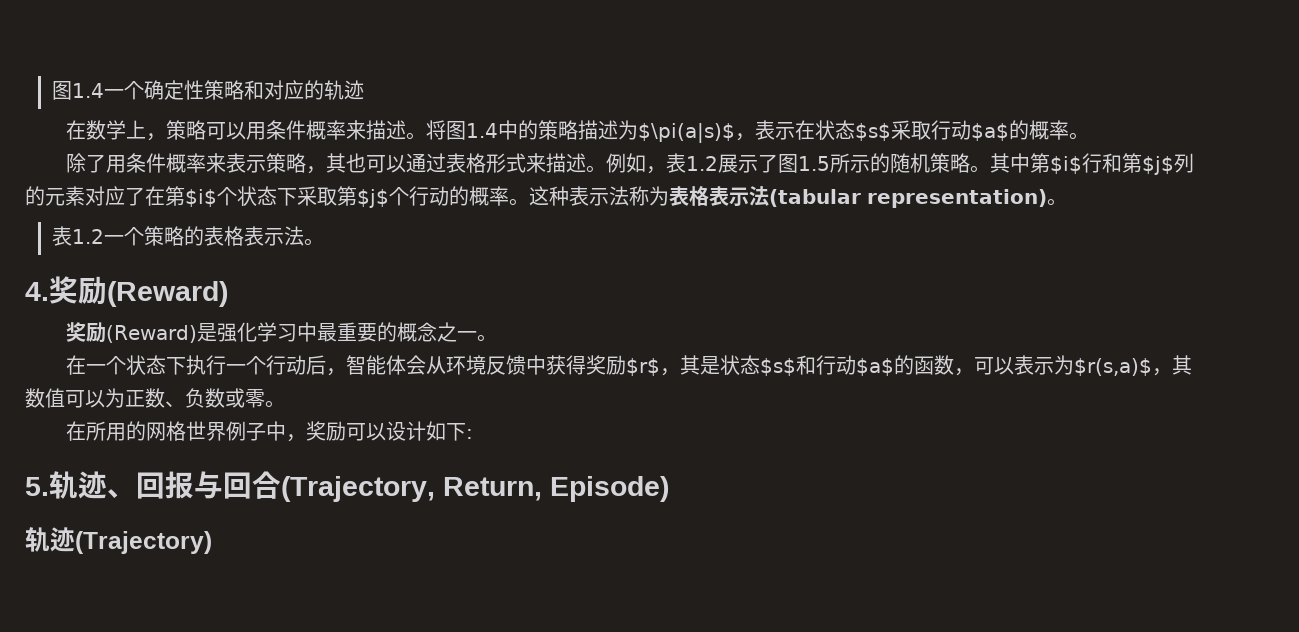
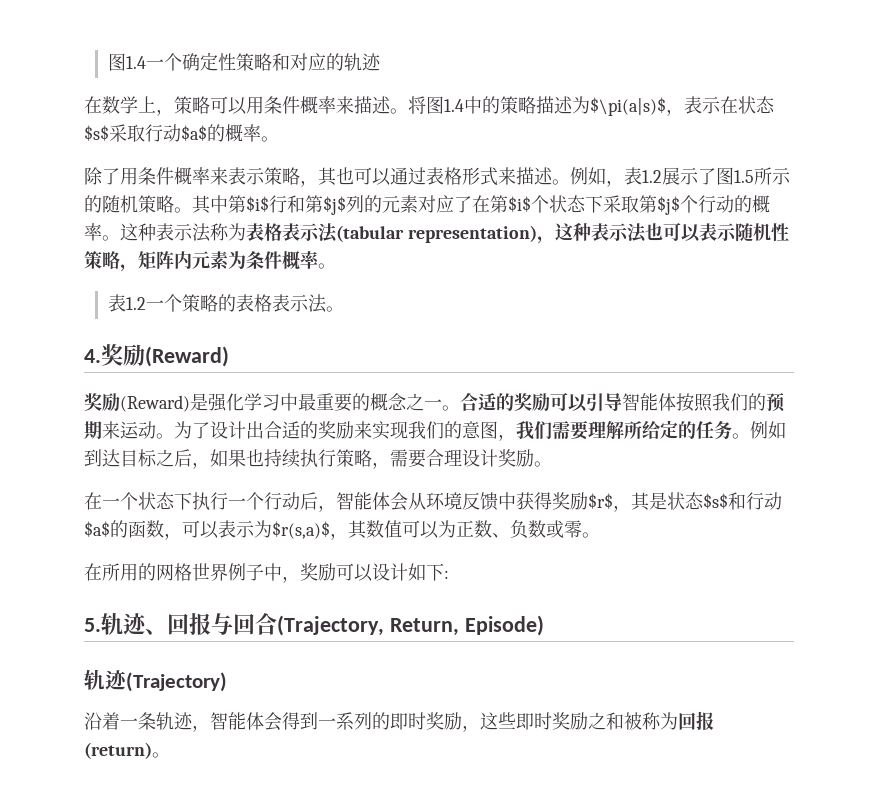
- 这种表示法称为表格表示法(tabular representation)。
+ 这种表示法称为表格表示法(tabular representation)，这种表示法也可以表示随机性策略，矩阵内元素为条件概率。
+ 合适的奖励可以引导智能体按照我们的预期来运动。为了设计出合适的奖励来实现我们的意图，我们需要理解所给定的任务。例如到达目标之后，如果也持续执行策略，需要合理设计奖励。
+ 沿着一条轨迹，智能体会得到一系列的即时奖励，这些即时奖励之和被称为回报(return)。

